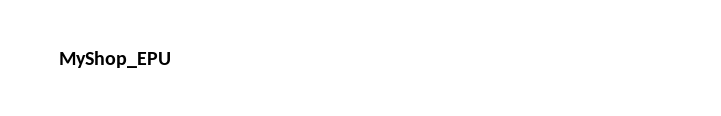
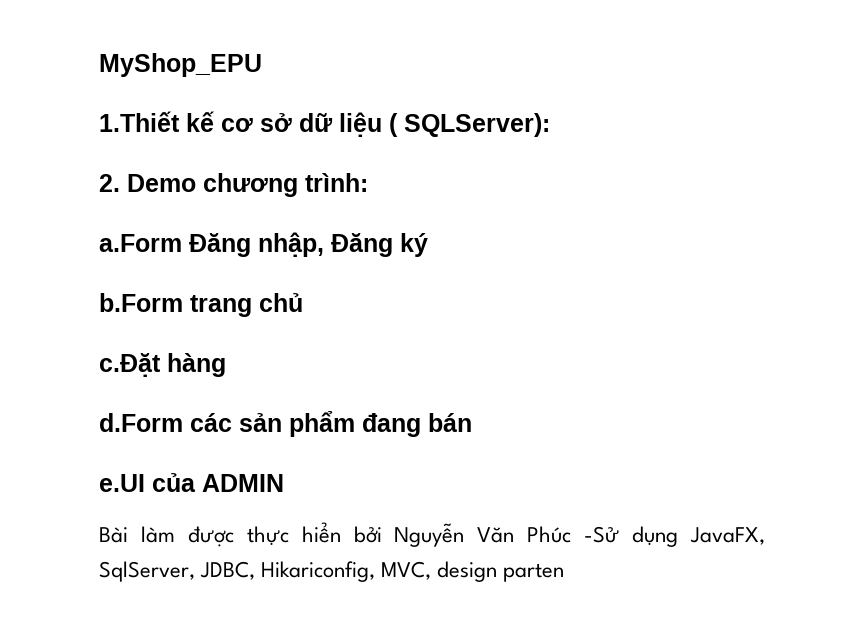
+ 1.Thiết kế cơ sở dữ liệu ( SQLServer):
+ 2. Demo chương trình:
+ a.Form Đăng nhập, Đăng ký
+ b.Form trang chủ
+ c.Đặt hàng
+ d.Form các sản phẩm đang bán
+ e.UI của ADMIN
+ Bài làm được thực hiển bởi Nguyễn Văn Phúc -Sử dụng JavaFX, SqlServer, JDBC, Hikariconfig, MVC, design parten

